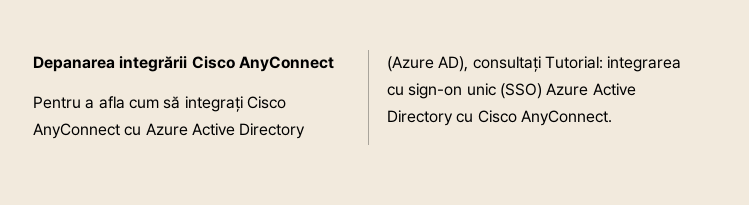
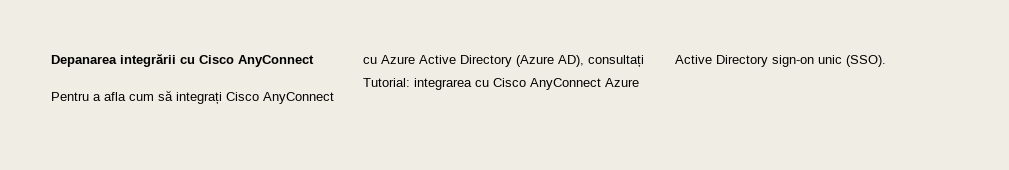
- Depanarea integrării Cisco AnyConnect
+ Depanarea integrării cu Cisco AnyConnect
- Pentru a afla cum să integrați Cisco AnyConnect cu Azure Active Directory (Azure AD), consultați Tutorial: integrarea cu sign-on unic (SSO) Azure Active Directory cu Cisco AnyConnect.
+ Pentru a afla cum să integrați Cisco AnyConnect cu Azure Active Directory (Azure AD), consultați Tutorial: integrarea cu Cisco AnyConnect Azure Active Directory sign-on unic (SSO).

